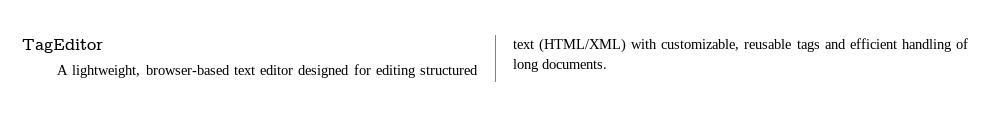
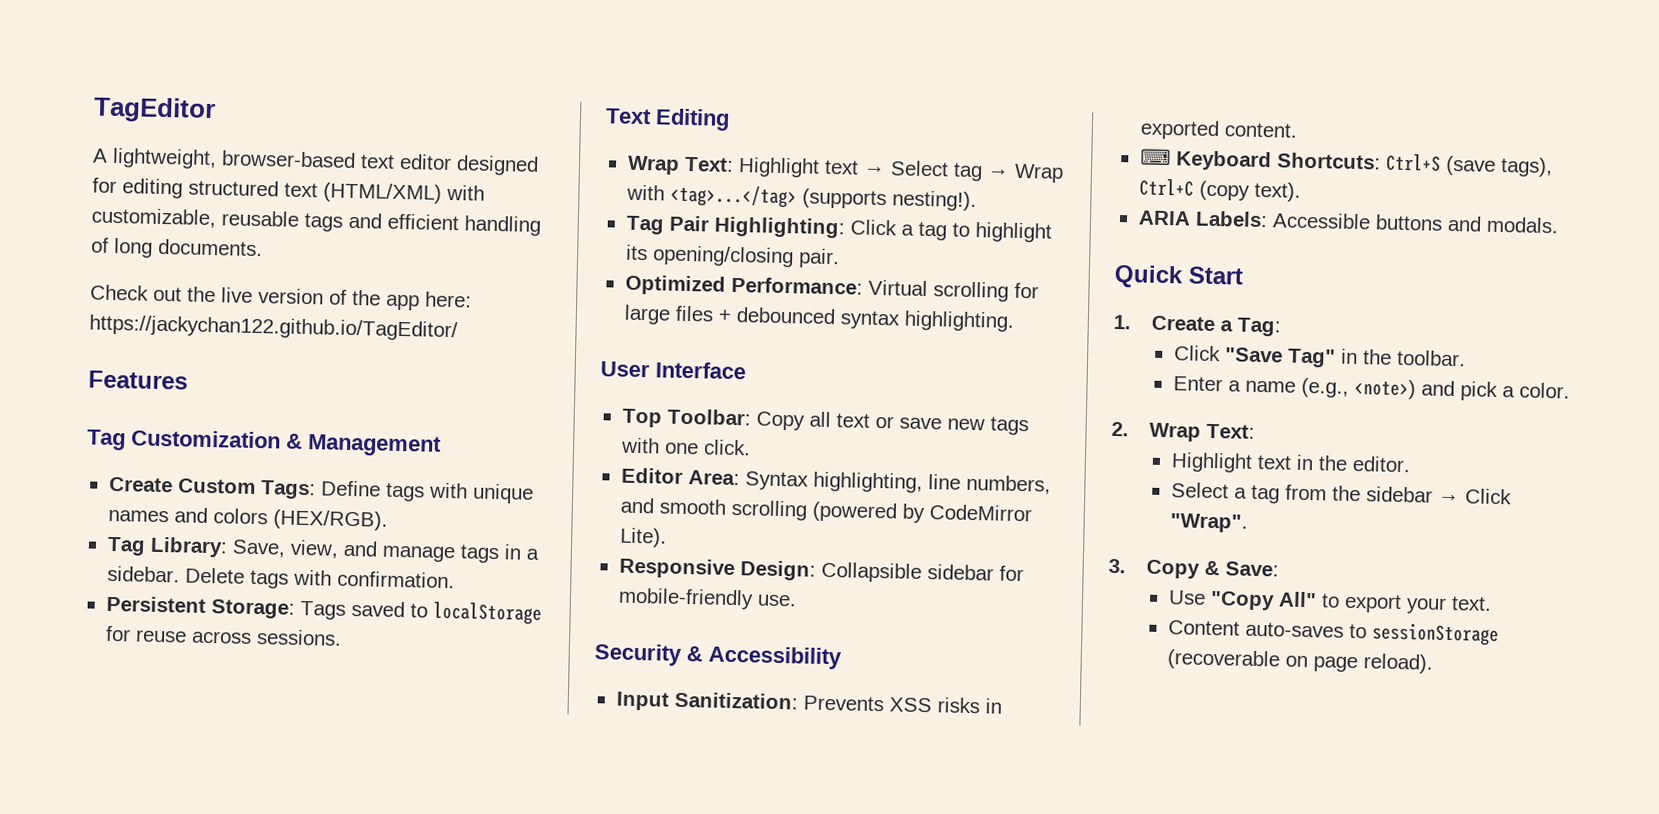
+ Check out the live version of the app here: https://jackychan122.github.io/TagEditor/
+ Features
+ Tag Customization & Management
+ Create Custom Tags: Define tags with unique names and colors (HEX/RGB).
+ Tag Library: Save, view, and manage tags in a sidebar. Delete tags with confirmation.
+ Persistent Storage: Tags saved to localStorage for reuse across sessions.
+ Text Editing
+ Wrap Text: Highlight text → Select tag → Wrap with <tag>...</tag> (supports nesting!).
+ Tag Pair Highlighting: Click a tag to highlight its opening/closing pair.
+ Optimized Performance: Virtual scrolling for large files + debounced syntax highlighting.
+ User Interface
+ Top Toolbar: Copy all text or save new tags with one click.
+ Editor Area: Syntax highlighting, line numbers, and smooth scrolling (powered by CodeMirror Lite).
+ Responsive Design: Collapsible sidebar for mobile-friendly use.
+ Security & Accessibility
+ Input Sanitization: Prevents XSS risks in exported content.
+ ⌨ Keyboard Shortcuts: Ctrl+S (save tags), Ctrl+C (copy text).
+ ARIA Labels: Accessible buttons and modals.
+ Quick Start
+ 1. Create a Tag:
+ Click "Save Tag" in the toolbar.
+ Enter a name (e.g., <note>) and pick a color.
+ 2. Wrap Text:
+ Highlight text in the editor.
+ Select a tag from the sidebar → Click "Wrap".
+ 3. Copy & Save:
+ Use "Copy All" to export your text.
+ Content auto-saves to sessionStorage (recoverable on page reload).

